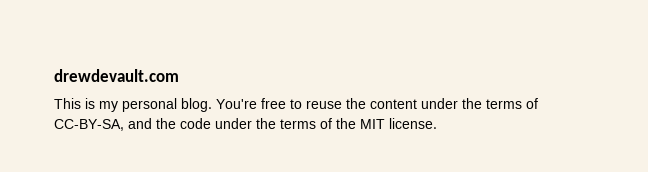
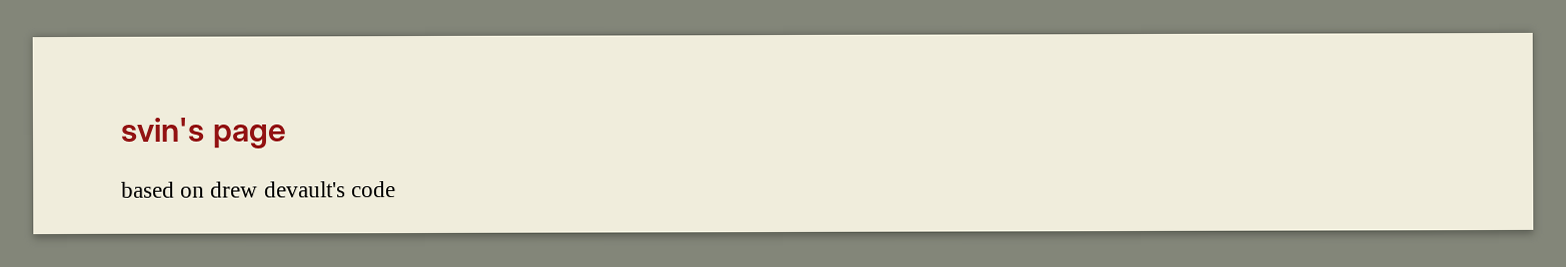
- drewdevault.com
- This is my personal blog. You're free to reuse the content under the terms of CC-BY-SA, and the code under the terms of the MIT license.
+ svin's page
+ based on drew devault's code

